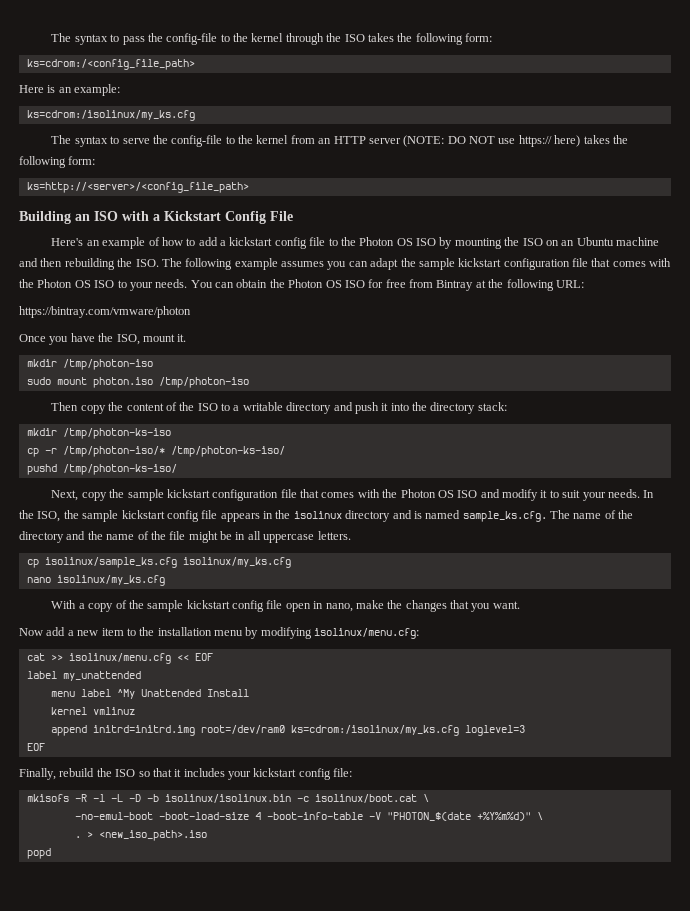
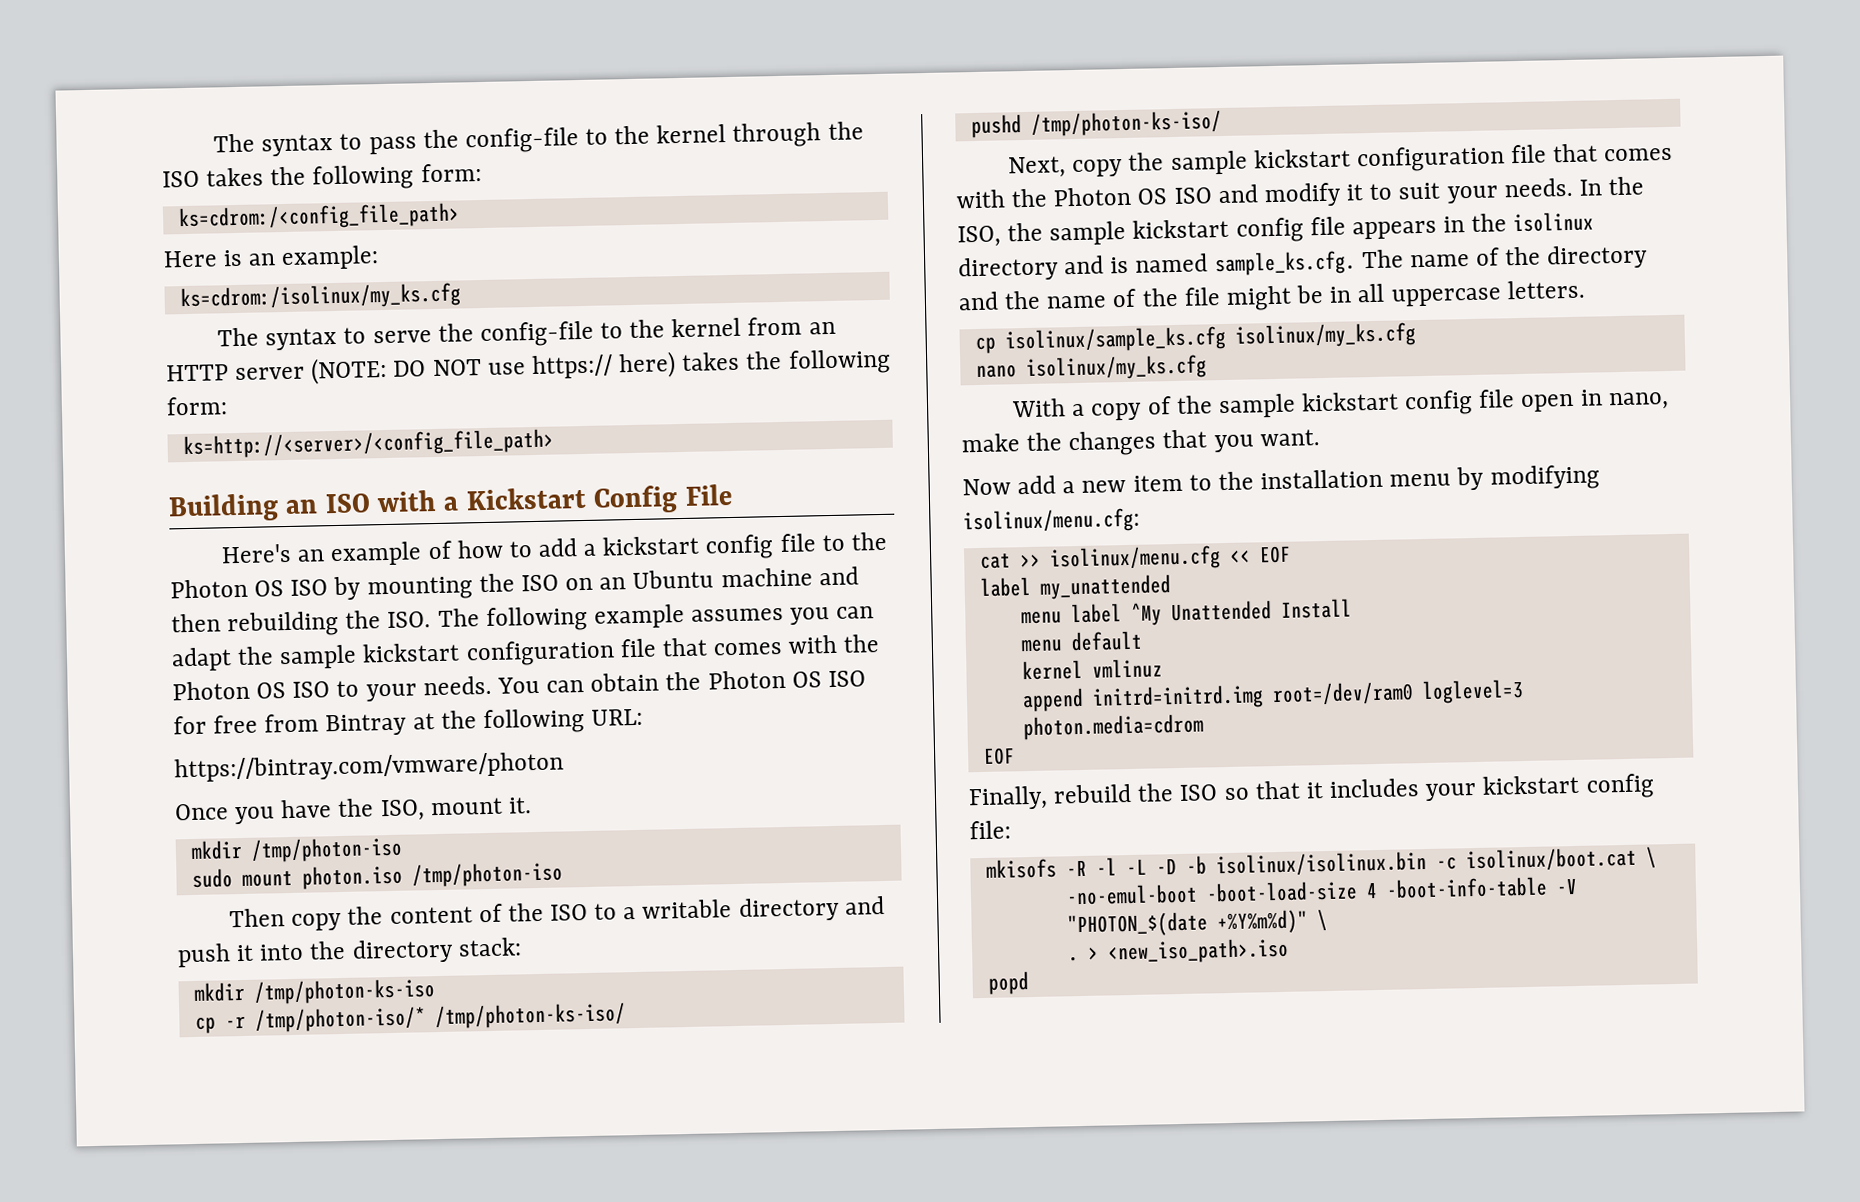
+ menu default
- append initrd=initrd.img root=/dev/ram0 ks=cdrom:/isolinux/my_ks.cfg loglevel=3
+ append initrd=initrd.img root=/dev/ram0 loglevel=3 photon.media=cdrom

